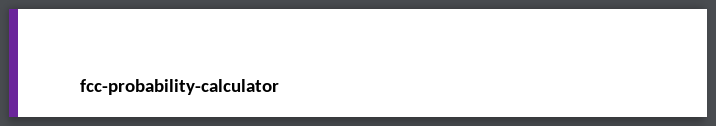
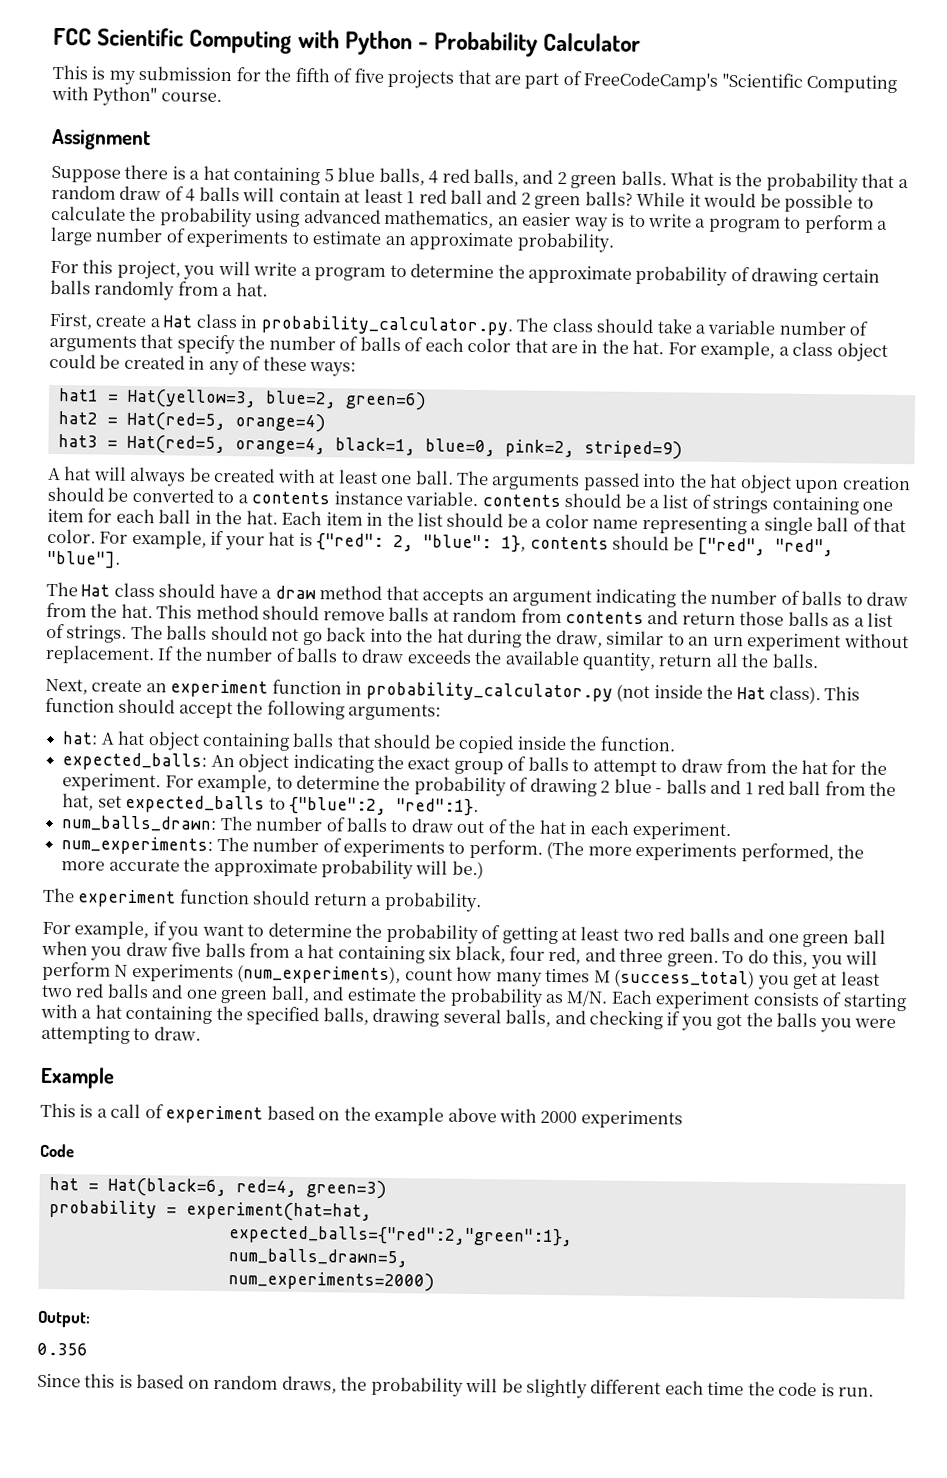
- fcc-probability-calculator
+ FCC Scientific Computing with Python - Probability Calculator
+ This is my submission for the fifth of five projects that are part of FreeCodeCamp's "Scientific Computing with Python" course.
+ Assignment
+ Suppose there is a hat containing 5 blue balls, 4 red balls, and 2 green balls. What is the probability that a random draw of 4 balls will contain at least 1 red ball and 2 green balls? While it would be possible to calculate the probability using advanced mathematics, an easier way is to write a program to perform a large number of experiments to estimate an approximate probability.
+ For this project, you will write a program to determine the approximate probability of drawing certain balls randomly from a hat.
+ First, create a Hat class in probability_calculator.py. The class should take a variable number of arguments that specify the number of balls of each color that are in the hat. For example, a class object could be created in any of these ways:
+ hat1 = Hat(yellow=3, blue=2, green=6)
+ hat2 = Hat(red=5, orange=4)
+ hat3 = Hat(red=5, orange=4, black=1, blue=0, pink=2, striped=9)
+ A hat will always be created with at least one ball. The arguments passed into the hat object upon creation should be converted to a contents instance variable. contents should be a list of strings containing one item for each ball in the hat. Each item in the list should be a color name representing a single ball of that color. For example, if your hat is {"red": 2, "blue": 1}, contents should be ["red", "red", "blue"].
+ The Hat class should have a draw method that accepts an argument indicating the number of balls to draw from the hat. This method should remove balls at random from contents and return those balls as a list of strings. The balls should not go back into the hat during the draw, similar to an urn experiment without replacement. If the number of balls to draw exceeds the available quantity, return all the balls.
+ Next, create an experiment function in probability_calculator.py (not inside the Hat class). This function should accept the following arguments:
+ hat: A hat object containing balls that should be copied inside the function.
+ expected_balls: An object indicating the exact group of balls to attempt to draw from the hat for the experiment. For example, to determine the probability of drawing 2 blue - balls and 1 red ball from the hat, set expected_balls to {"blue":2, "red":1}.
+ num_balls_drawn: The number of balls to draw out of the hat in each experiment.
+ num_experiments: The number of experiments to perform. (The more experiments performed, the more accurate the approximate probability will be.)
+ The experiment function should return a probability.
+ For example, if you want to determine the probability of getting at least two red balls and one green ball when you draw five balls from a hat containing six black, four red, and three green. To do this, you will perform N experiments (num_experiments), count how many times M (success_total) you get at least two red balls and one green ball, and estimate the probability as M/N. Each experiment consists of starting with a hat containing the specified balls, drawing several balls, and checking if you got the balls you were attempting to draw.
+ Example
+ This is a call of experiment based on the example above with 2000 experiments
+ Code
+ hat = Hat(black=6, red=4, green=3)
+ probability = experiment(hat=hat,
+ expected_balls={"red":2,"green":1},
+ num_balls_drawn=5,
+ num_experiments=2000)
+ Output:
+ 0.356
+ Since this is based on random draws, the probability will be slightly different each time the code is run.

